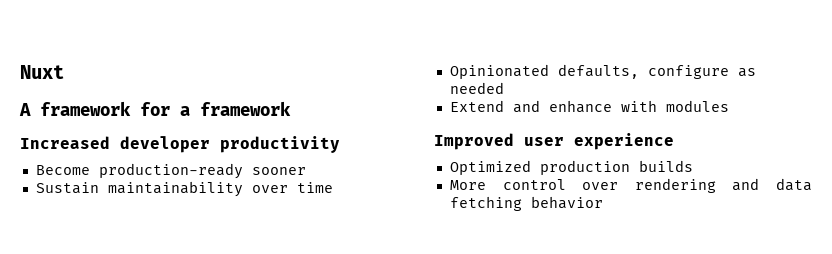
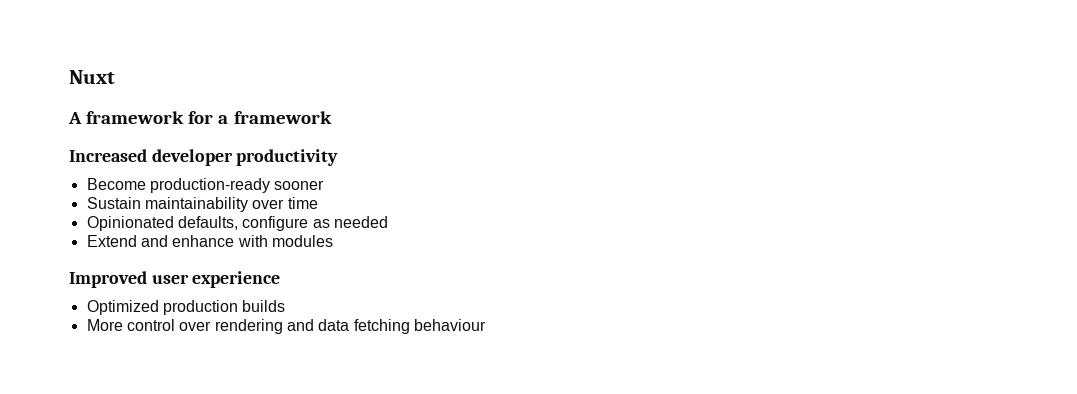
- More control over rendering and data fetching behavior
+ More control over rendering and data fetching behaviour

